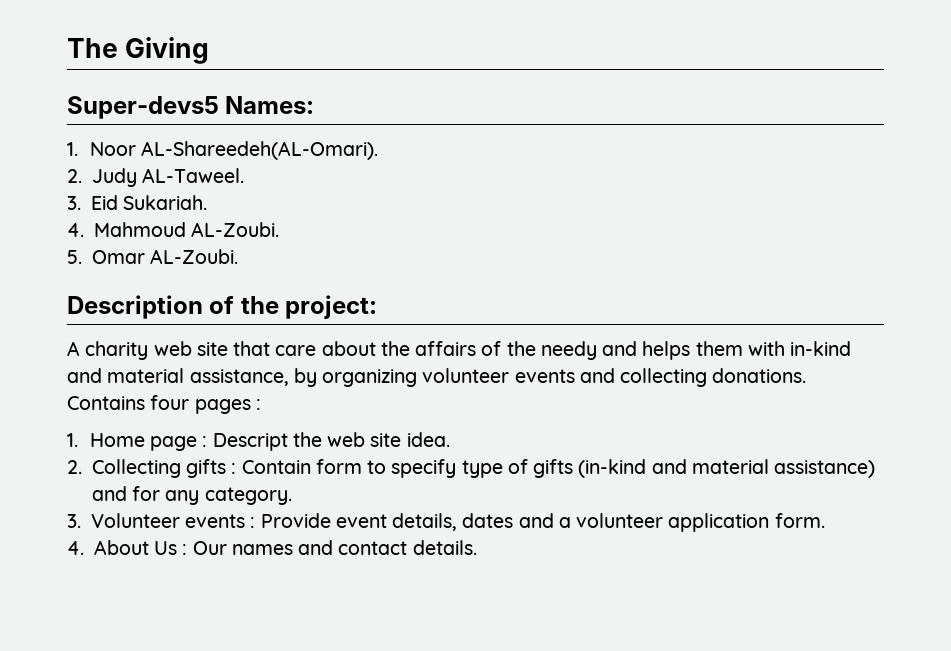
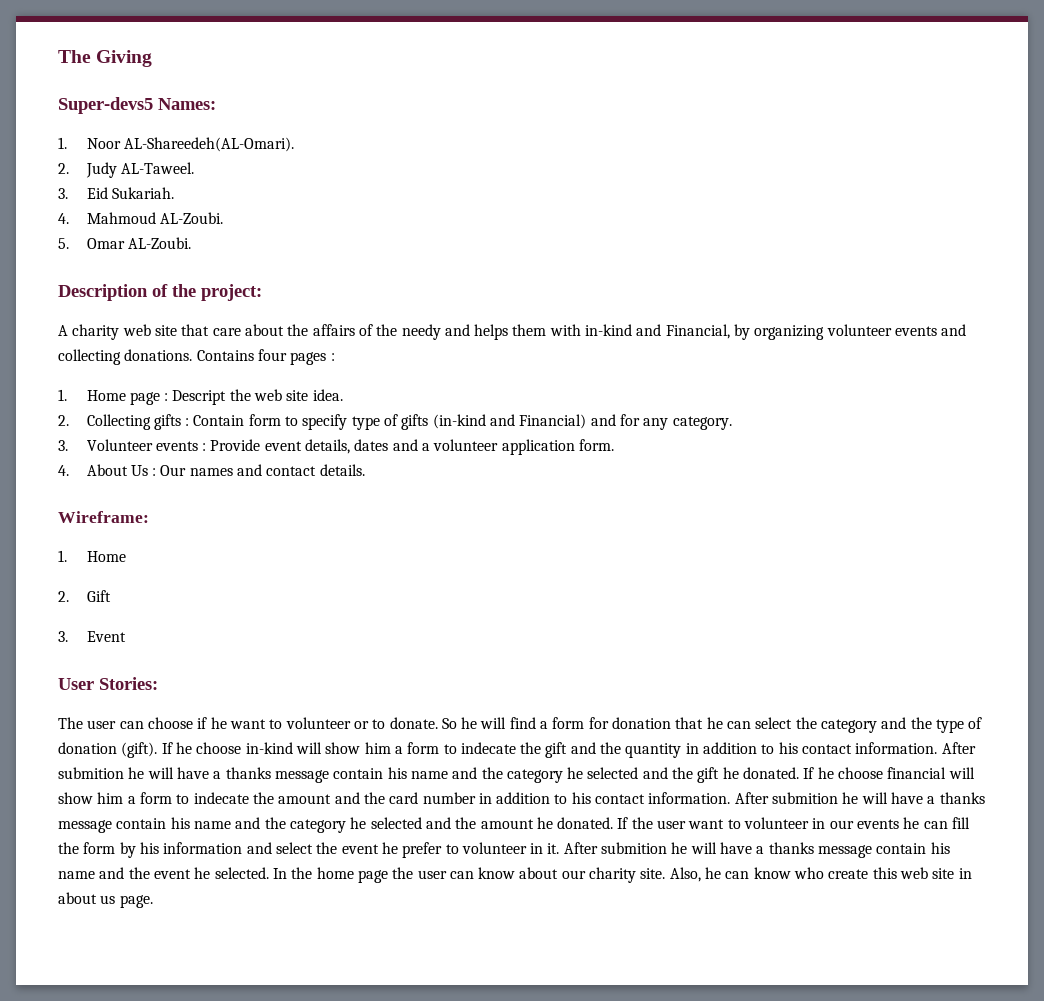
- A charity web site that care about the affairs of the needy and helps them with in-kind and material assistance, by organizing volunteer events and collecting donations.
+ A charity web site that care about the affairs of the needy and helps them with in-kind and Financial, by organizing volunteer events and collecting donations.
- 2. Collecting gifts : Contain form to specify type of gifts (in-kind and material assistance) and for any category.
+ 2. Collecting gifts : Contain form to specify type of gifts (in-kind and Financial) and for any category.
+ Wireframe:
+ 1. Home
+ 2. Gift
+ 3. Event
+ User Stories:
+ The user can choose if he want to volunteer or to donate. So he will find a form for donation that he can select the category and the type of donation (gift). If he choose in-kind will show him a form to indecate the gift and the quantity in addition to his contact information. After submition he will have a thanks message contain his name and the category he selected and the gift he donated. If he choose financial will show him a form to indecate the amount and the card number in addition to his contact information. After submition he will have a thanks message contain his name and the category he selected and the amount he donated. If the user want to volunteer in our events he can fill the form by his information and select the event he prefer to volunteer in it. After submition he will have a thanks message contain his name and the event he selected. In the home page the user can know about our charity site. Also, he can know who create this web site in about us page.

